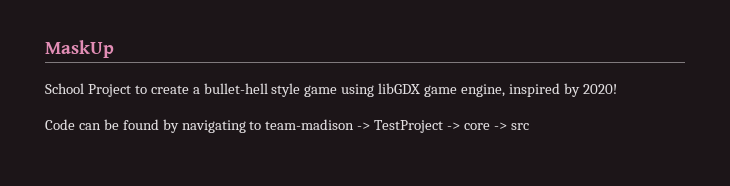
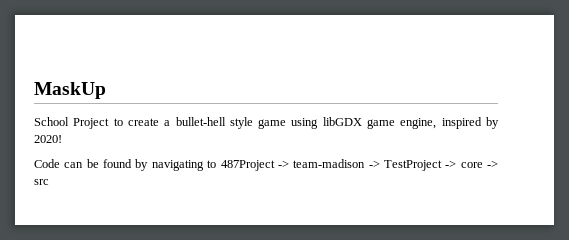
- Code can be found by navigating to team-madison -> TestProject -> core -> src
+ Code can be found by navigating to 487Project -> team-madison -> TestProject -> core -> src

